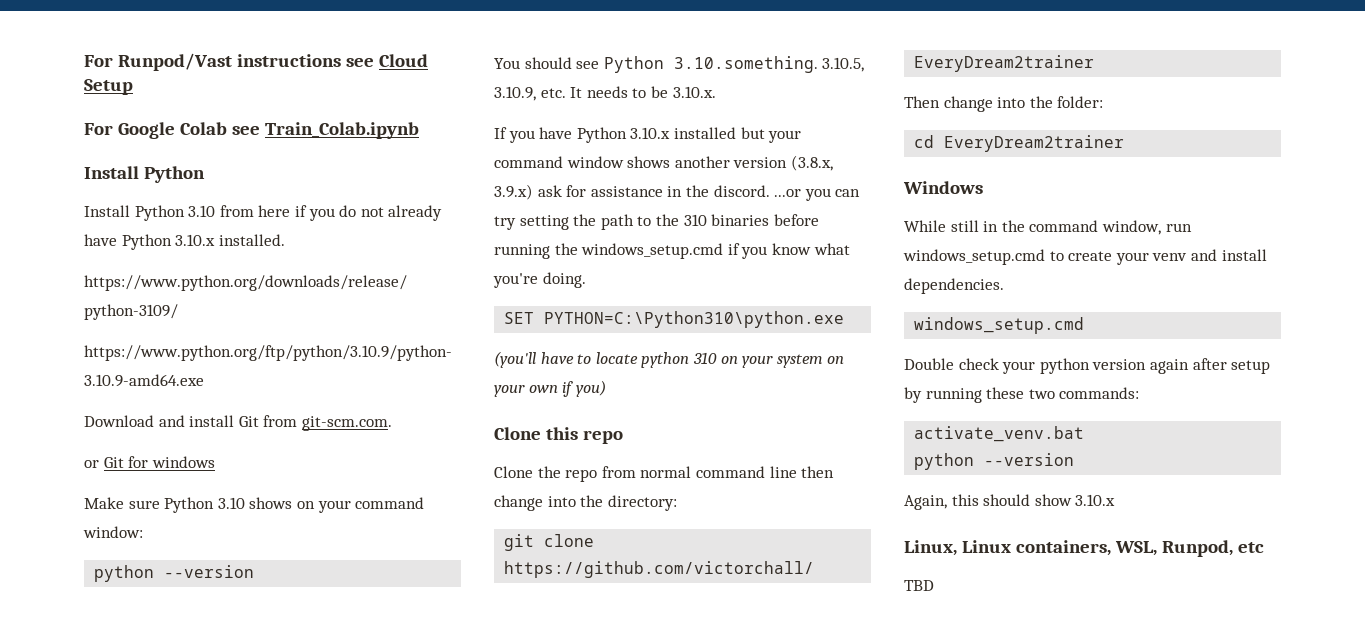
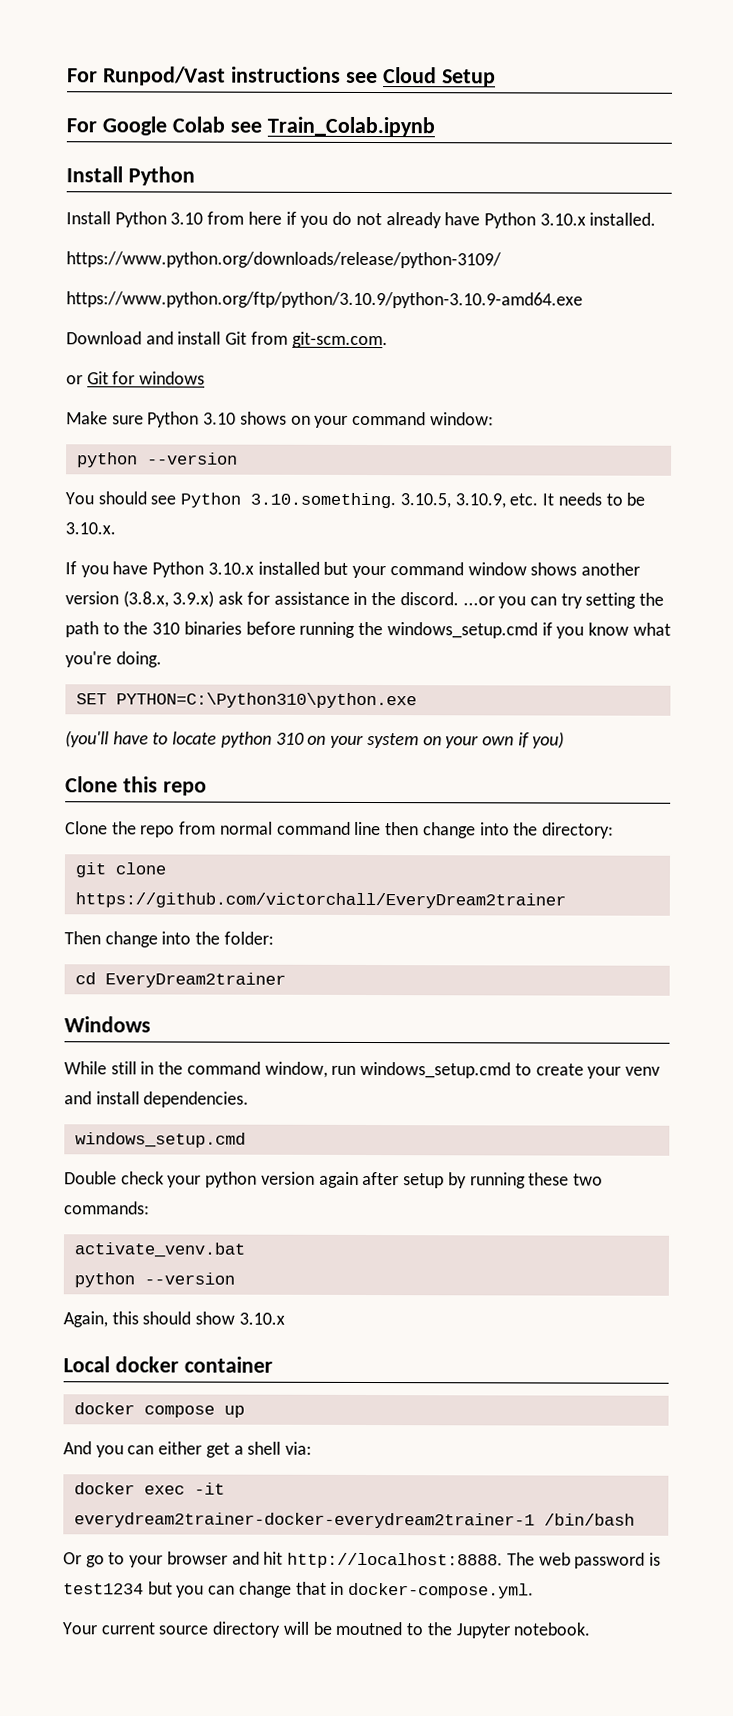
- Linux, Linux containers, WSL, Runpod, etc
- TBD
+ Local docker container
+ docker compose up
+ And you can either get a shell via:
+ docker exec -it everydream2trainer-docker-everydream2trainer-1 /bin/bash
+ Or go to your browser and hit http://localhost:8888. The web password is test1234 but you can change that in docker-compose.yml.
+ Your current source directory will be moutned to the Jupyter notebook.

